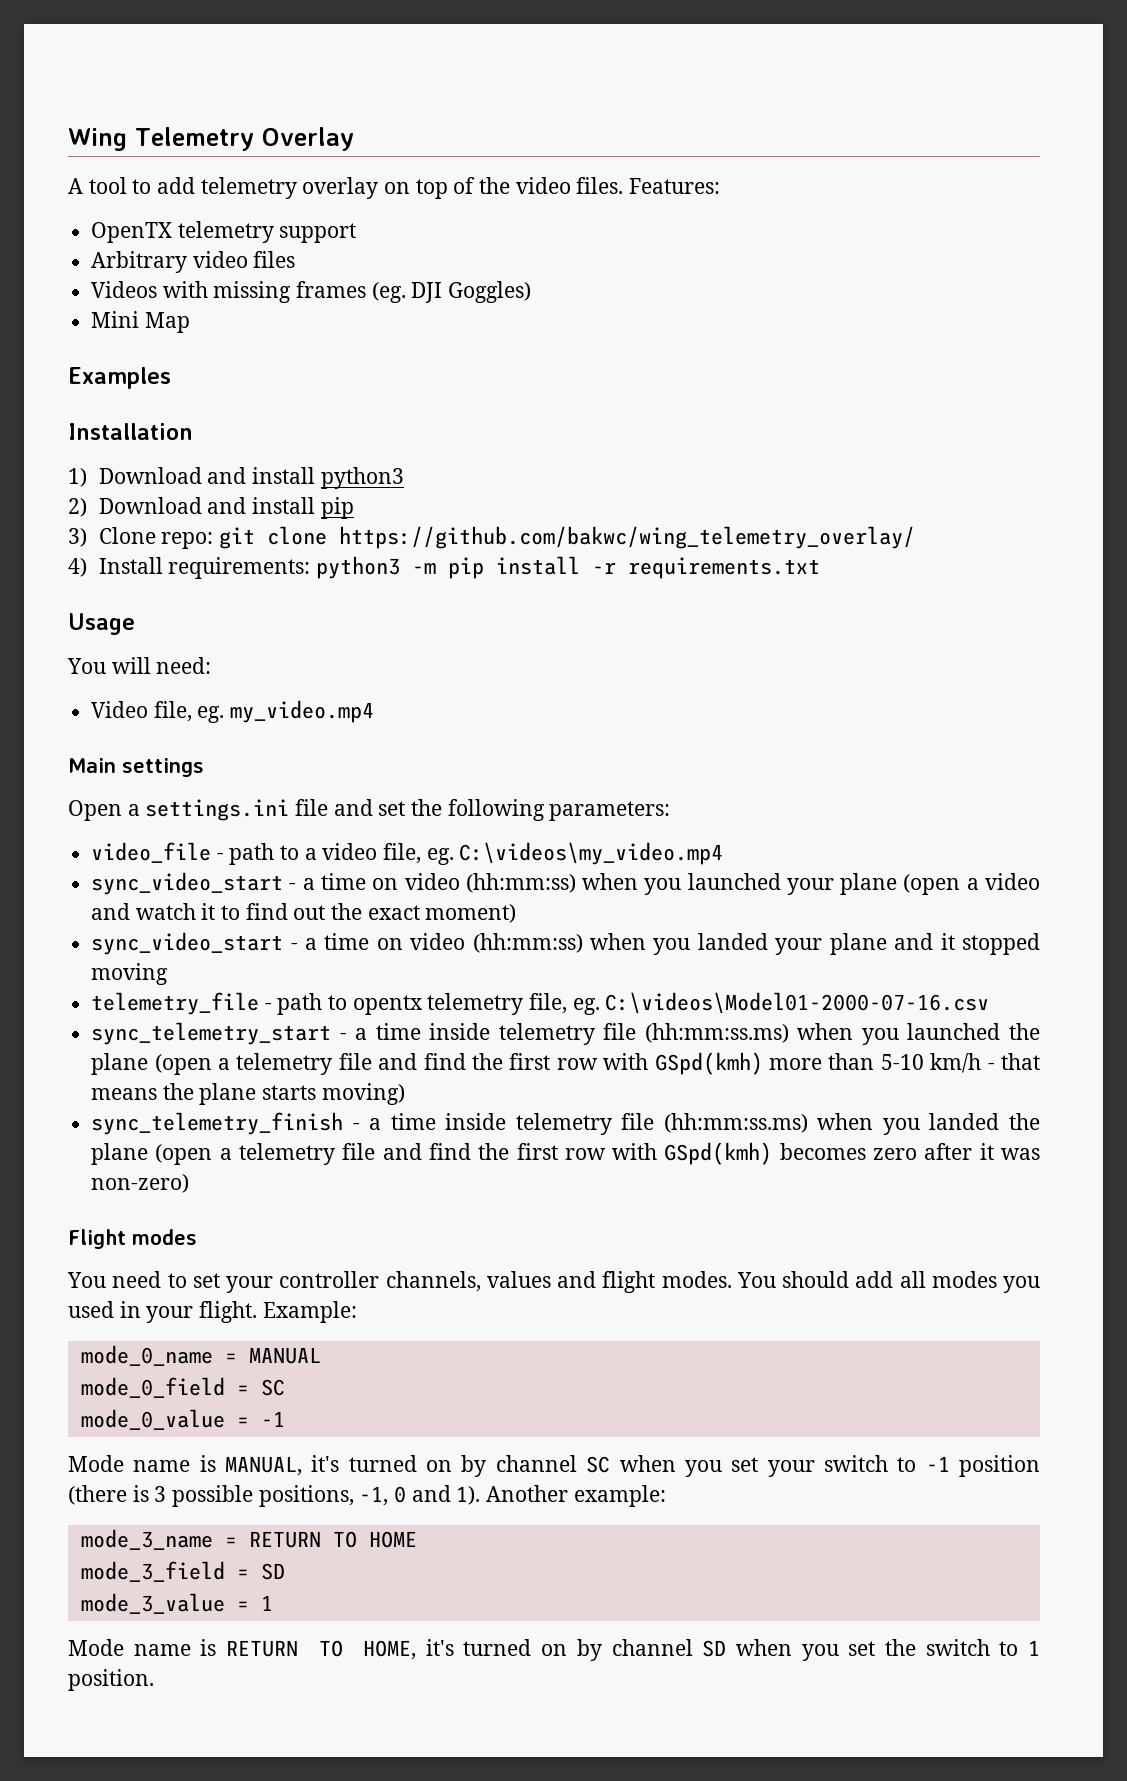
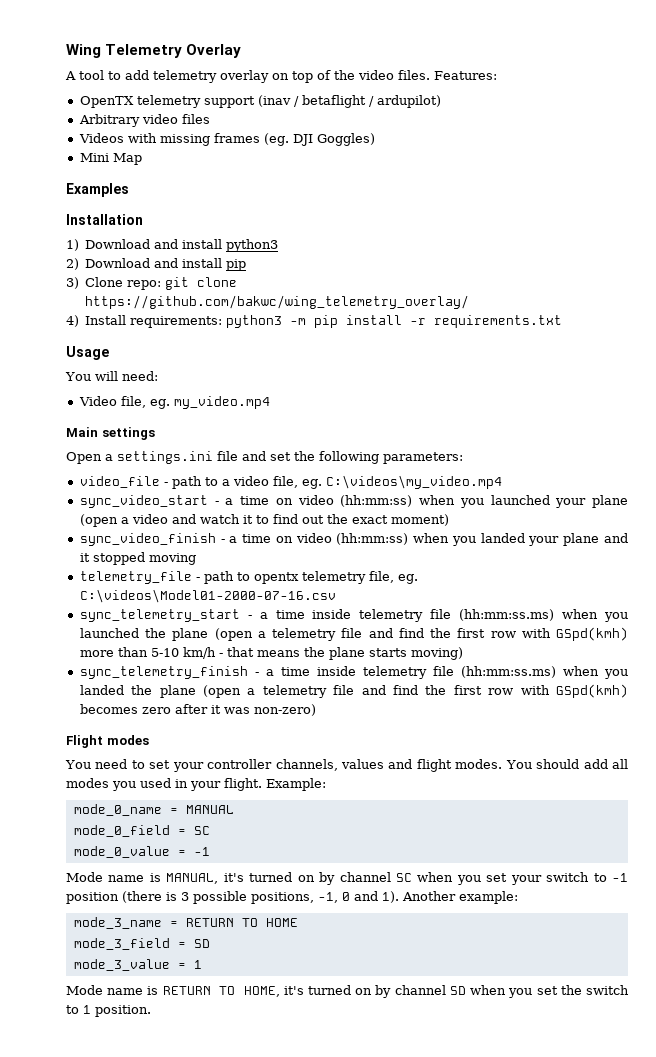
- OpenTX telemetry support
+ OpenTX telemetry support (inav / betaflight / ardupilot)
- sync_video_start - a time on video (hh:mm:ss) when you landed your plane and it stopped moving
+ sync_video_finish - a time on video (hh:mm:ss) when you landed your plane and it stopped moving

